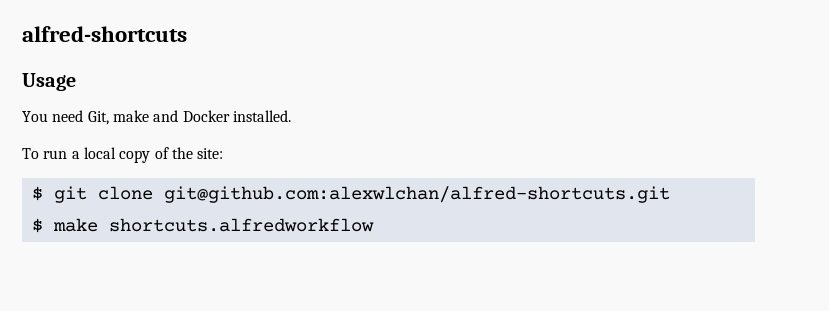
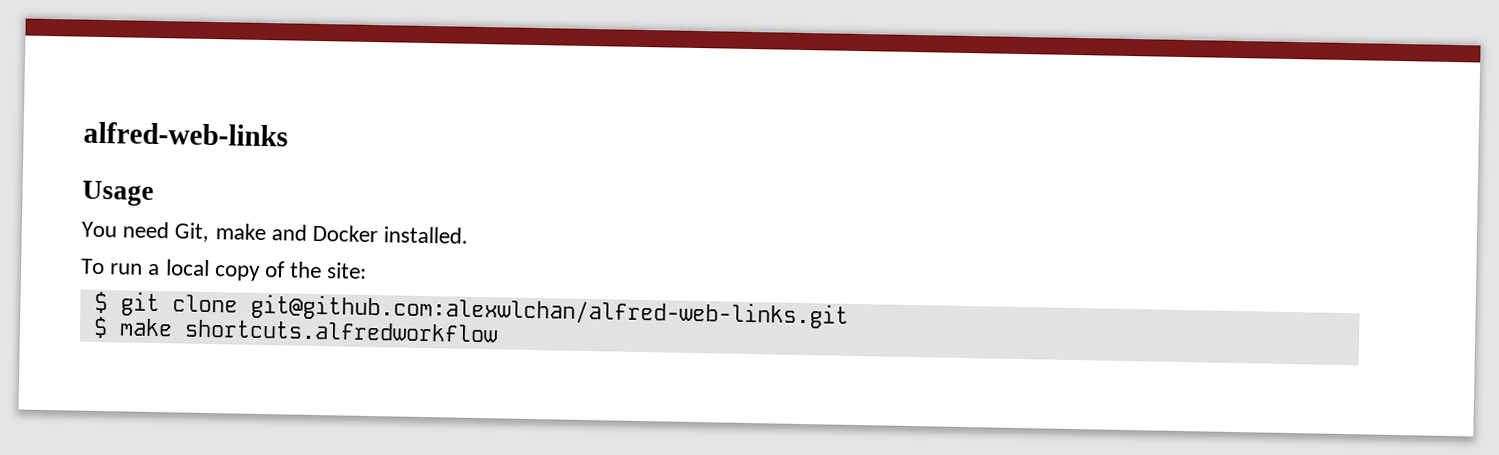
- alfred-shortcuts
+ alfred-web-links
- $ git clone git@github.com:alexwlchan/alfred-shortcuts.git
+ $ git clone git@github.com:alexwlchan/alfred-web-links.git

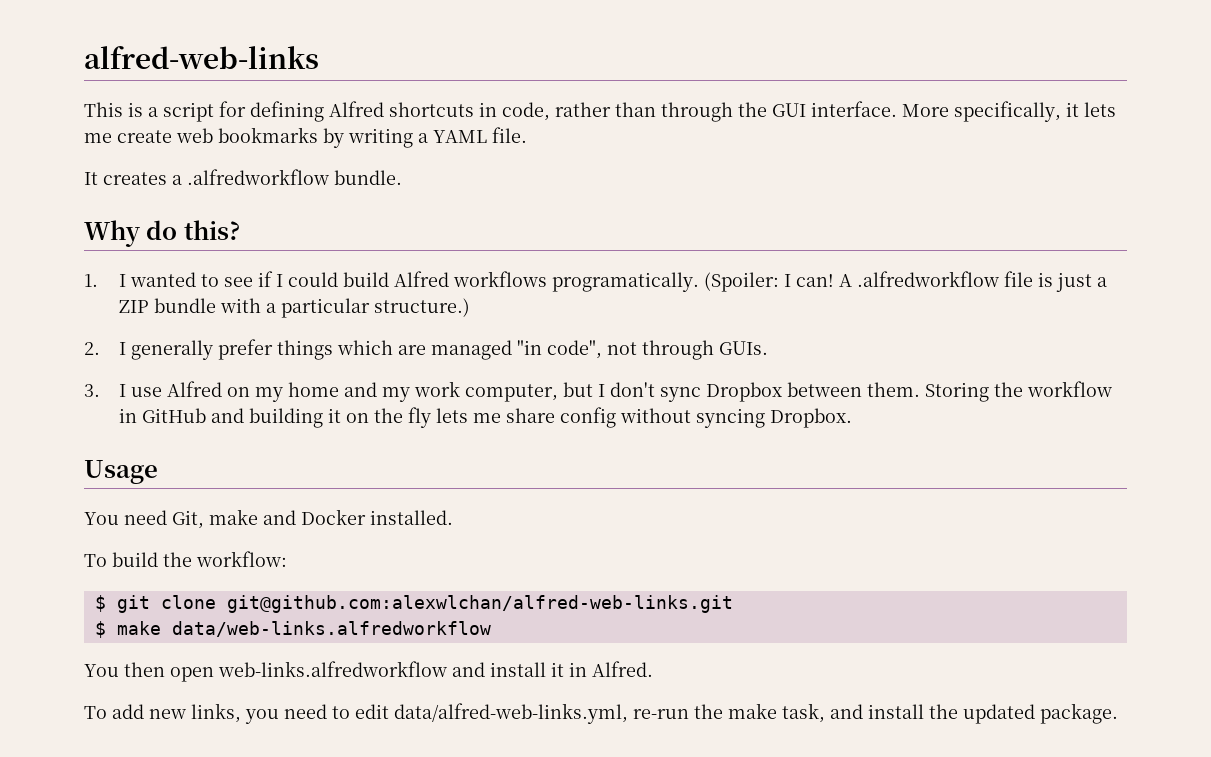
+ This is a script for defining Alfred shortcuts in code, rather than through the GUI interface. More specifically, it lets me create web bookmarks by writing a YAML file.
+ It creates a .alfredworkflow bundle.
+ Why do this?
+ 1. I wanted to see if I could build Alfred workflows programatically. (Spoiler: I can! A .alfredworkflow file is just a ZIP bundle with a particular structure.)
+ 2. I generally prefer things which are managed "in code", not through GUIs.
+ 3. I use Alfred on my home and my work computer, but I don't sync Dropbox between them. Storing the workflow in GitHub and building it on the fly lets me share config without syncing Dropbox.
- To run a local copy of the site:
+ To build the workflow:
- $ make shortcuts.alfredworkflow
+ $ make data/web-links.alfredworkflow
+ You then open web-links.alfredworkflow and install it in Alfred.
+ To add new links, you need to edit data/alfred-web-links.yml, re-run the make task, and install the updated package.

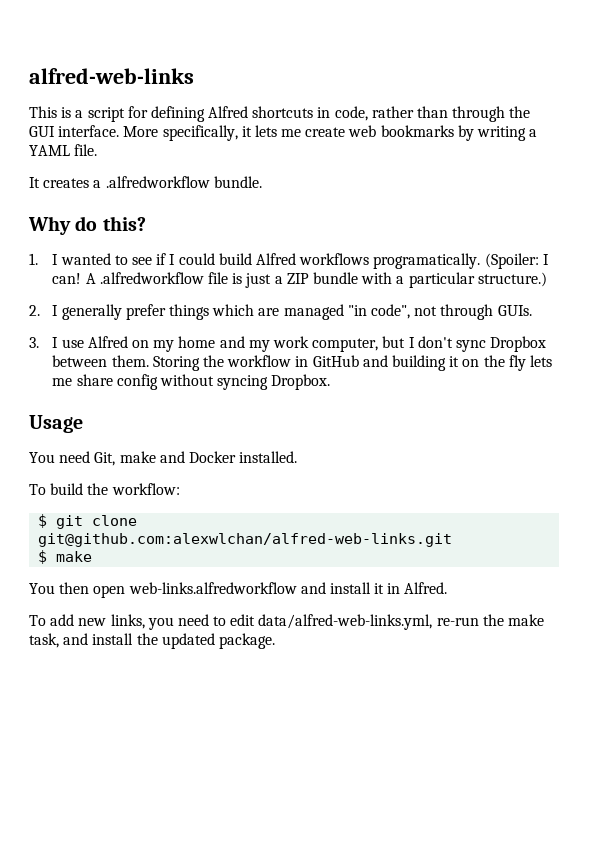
- $ make data/web-links.alfredworkflow
+ $ make

